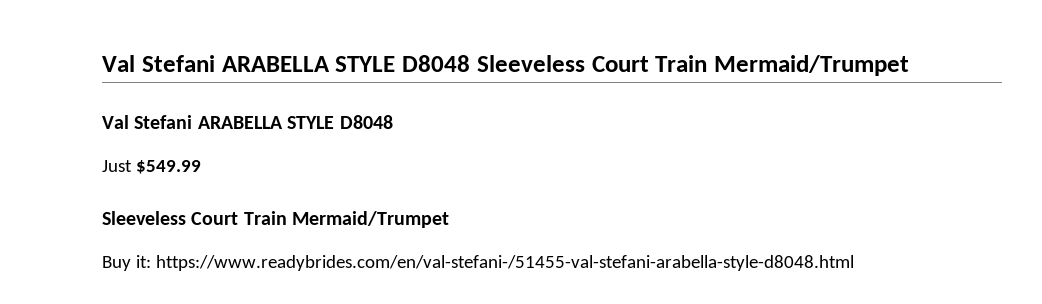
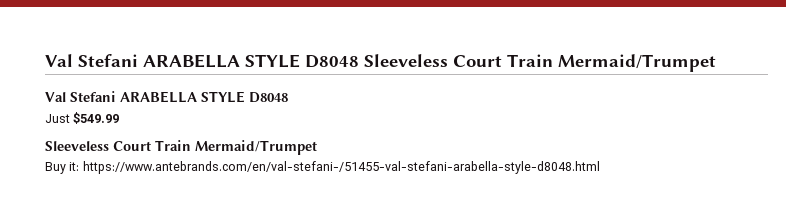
- Buy it: https://www.readybrides.com/en/val-stefani-/51455-val-stefani-arabella-style-d8048.html
+ Buy it: https://www.antebrands.com/en/val-stefani-/51455-val-stefani-arabella-style-d8048.html

